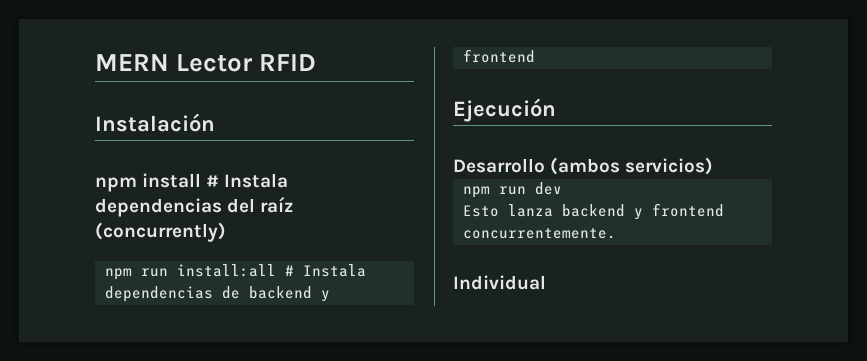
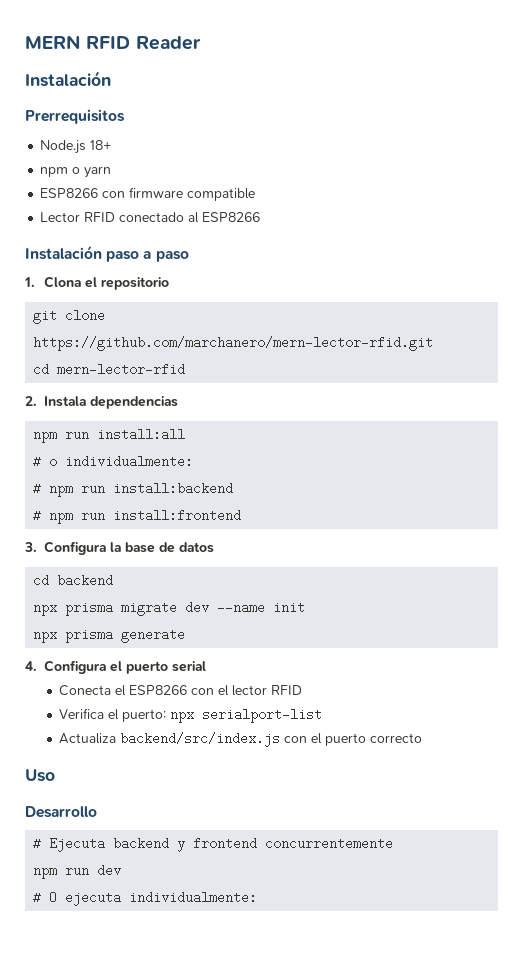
- MERN Lector RFID
+ MERN RFID Reader
- npm install # Instala dependencias del raíz (concurrently)
+ Prerrequisitos
+ Node.js 18+
+ npm o yarn
+ ESP8266 con firmware compatible
+ Lector RFID conectado al ESP8266
+ Instalación paso a paso
+ 1. Clona el repositorio
+ git clone https://github.com/marchanero/mern-lector-rfid.git
+ cd mern-lector-rfid
+ 2. Instala dependencias
- npm run install:all # Instala dependencias de backend y frontend
- Ejecución
- Desarrollo (ambos servicios)
+ npm run install:all
+ # o individualmente:
+ # npm run install:backend
+ # npm run install:frontend
+ 3. Configura la base de datos
+ cd backend
+ npx prisma migrate dev --name init
+ npx prisma generate
+ 4. Configura el puerto serial
+ Conecta el ESP8266 con el lector RFID
+ Verifica el puerto: npx serialport-list
+ Actualiza backend/src/index.js con el puerto correcto
+ Uso
+ Desarrollo
+ # Ejecuta backend y frontend concurrentemente
- Esto lanza backend y frontend concurrentemente.
- Individual
+ # O ejecuta individualmente:

